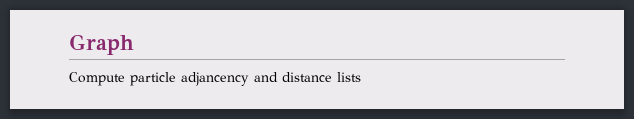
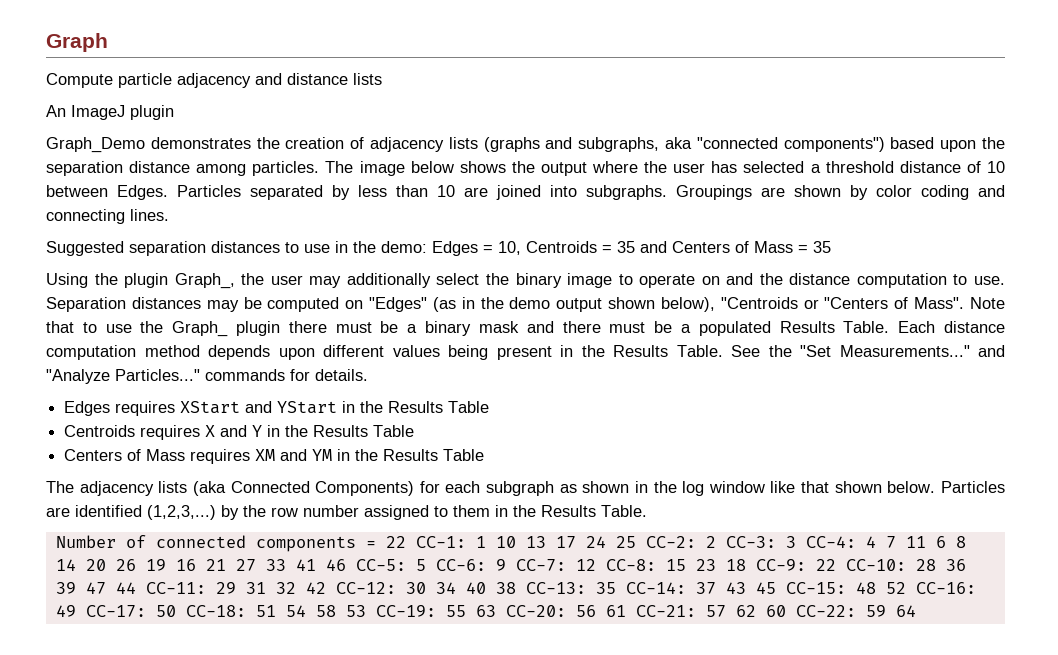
- Compute particle adjancency and distance lists
+ Compute particle adjacency and distance lists
+ An ImageJ plugin
+ Graph_Demo demonstrates the creation of adjacency lists (graphs and subgraphs, aka "connected components") based upon the separation distance among particles. The image below shows the output where the user has selected a threshold distance of 10 between Edges. Particles separated by less than 10 are joined into subgraphs. Groupings are shown by color coding and connecting lines.
+ Suggested separation distances to use in the demo: Edges = 10, Centroids = 35 and Centers of Mass = 35
+ Using the plugin Graph_, the user may additionally select the binary image to operate on and the distance computation to use. Separation distances may be computed on "Edges" (as in the demo output shown below), "Centroids or "Centers of Mass". Note that to use the Graph_ plugin there must be a binary mask and there must be a populated Results Table. Each distance computation method depends upon different values being present in the Results Table. See the "Set Measurements..." and "Analyze Particles..." commands for details.
+ Edges requires XStart and YStart in the Results Table
+ Centroids requires X and Y in the Results Table
+ Centers of Mass requires XM and YM in the Results Table
+ The adjacency lists (aka Connected Components) for each subgraph as shown in the log window like that shown below. Particles are identified (1,2,3,...) by the row number assigned to them in the Results Table.
+ Number of connected components = 22 CC-1: 1 10 13 17 24 25 CC-2: 2 CC-3: 3 CC-4: 4 7 11 6 8 14 20 26 19 16 21 27 33 41 46 CC-5: 5 CC-6: 9 CC-7: 12 CC-8: 15 23 18 CC-9: 22 CC-10: 28 36 39 47 44 CC-11: 29 31 32 42 CC-12: 30 34 40 38 CC-13: 35 CC-14: 37 43 45 CC-15: 48 52 CC-16: 49 CC-17: 50 CC-18: 51 54 58 53 CC-19: 55 63 CC-20: 56 61 CC-21: 57 62 60 CC-22: 59 64

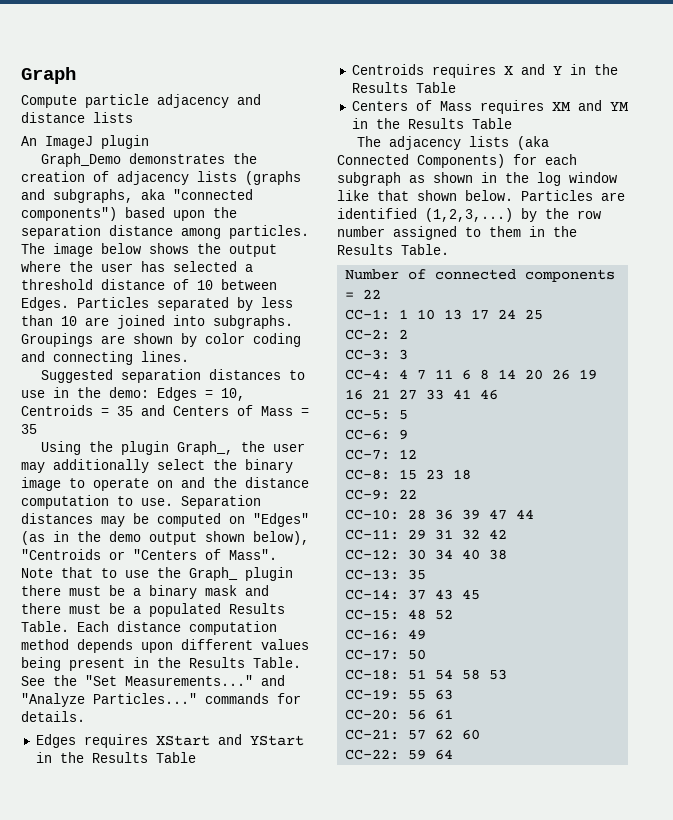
- Number of connected components = 22 CC-1:
+ Number of connected components = 22
+ CC-1:
- 1 10 13 17 24 25 CC-2:
+ 1 10 13 17 24 25
+ CC-2:
- 2 CC-3:
+ 2
+ CC-3:
- 3 CC-4:
+ 3
+ CC-4:
- 4 7 11 6 8 14 20 26 19 16 21 27 33 41 46 CC-5:
+ 4 7 11 6 8 14 20 26 19 16 21 27 33 41 46
+ CC-5:
- 5 CC-6:
+ 5
+ CC-6:
- 9 CC-7:
+ 9
+ CC-7:
- 12 CC-8:
+ 12
+ CC-8:
- 15 23 18 CC-9: 22 CC-10:
+ 15 23 18
+ CC-9: 22
+ CC-10:
- 28 36 39 47 44 CC-11:
+ 28 36 39 47 44
+ CC-11:
- 29 31 32 42 CC-12:
+ 29 31 32 42
+ CC-12:
- 30 34 40 38 CC-13: 35 CC-14:
+ 30 34 40 38
+ CC-13: 35
+ CC-14:
- 37 43 45 CC-15:
+ 37 43 45
+ CC-15:
- 48 52 CC-16:
+ 48 52
+ CC-16:
- 49 CC-17:
+ 49
+ CC-17:
- 50 CC-18:
+ 50
+ CC-18:
- 51 54 58 53 CC-19:
+ 51 54 58 53
+ CC-19:
- 55 63 CC-20:
+ 55 63
+ CC-20:
- 56 61 CC-21:
+ 56 61
+ CC-21:
- 57 62 60 CC-22:
+ 57 62 60
+ CC-22:

